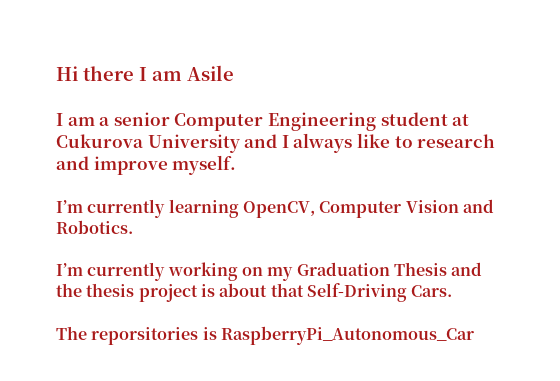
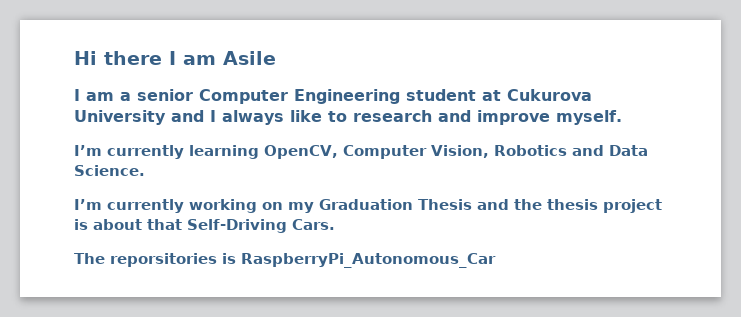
- I’m currently learning OpenCV, Computer Vision and Robotics.
+ I’m currently learning OpenCV, Computer Vision, Robotics and Data Science.

